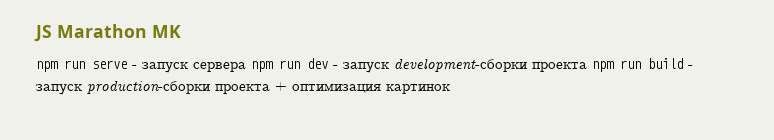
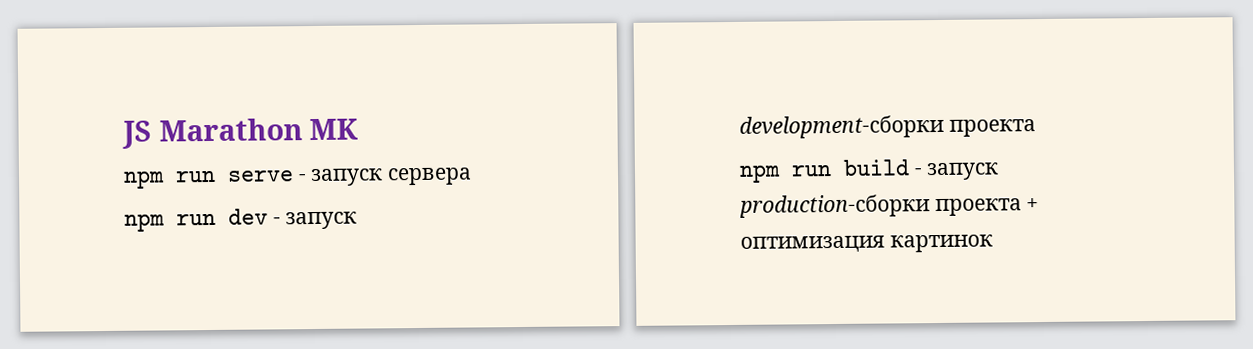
- npm run serve - запуск сервера npm run dev - запуск development-сборки проекта npm run build - запуск production-сборки проекта + оптимизация картинок
+ npm run serve - запуск сервера
+ npm run dev - запуск development-сборки проекта
+ npm run build - запуск production-сборки проекта + оптимизация картинок

